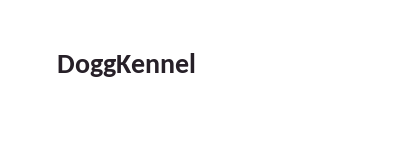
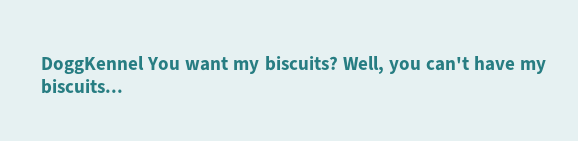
- DoggKennel
+ DoggKennel You want my biscuits? Well, you can't have my biscuits...

